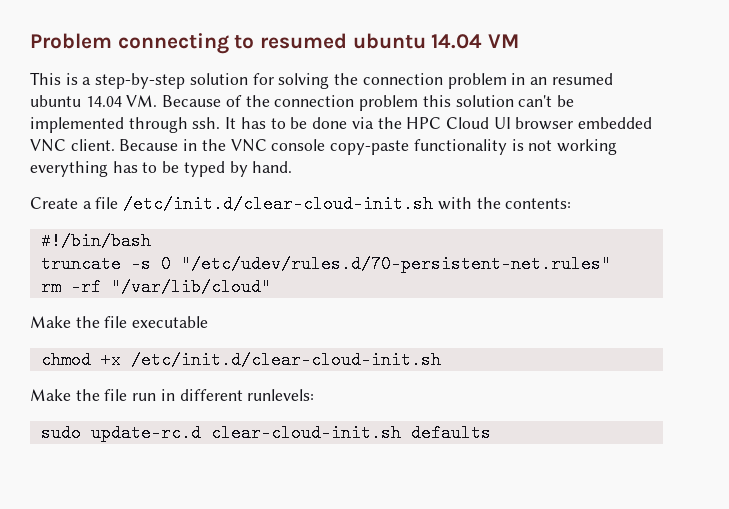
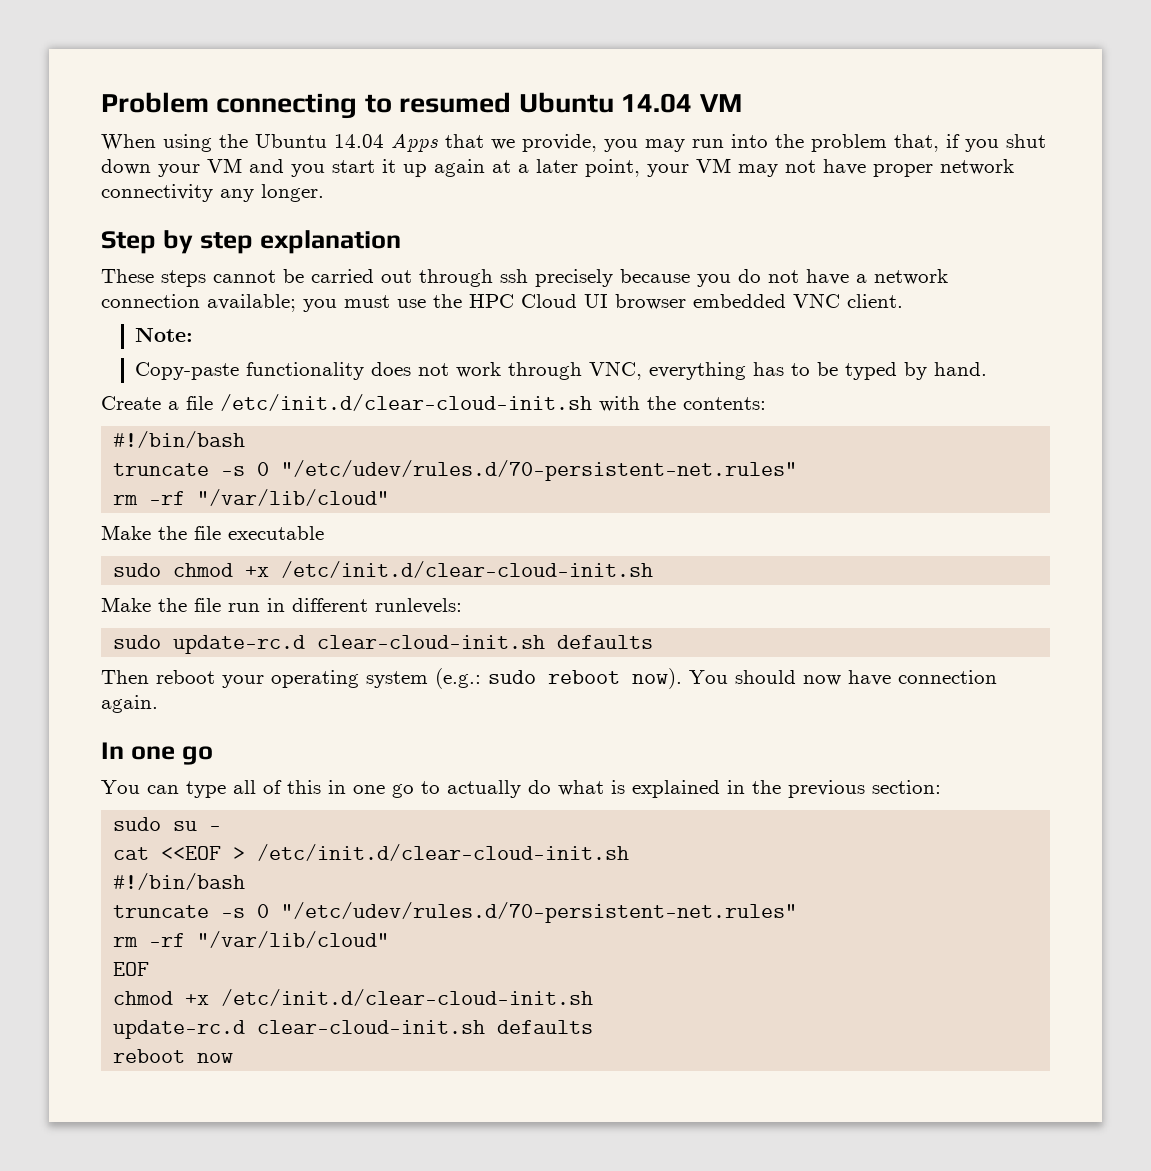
- Problem connecting to resumed ubuntu 14.04 VM
+ Problem connecting to resumed Ubuntu 14.04 VM
- This is a step-by-step solution for solving the connection problem in an resumed ubuntu 14.04 VM. Because of the connection problem this solution can't be implemented through ssh. It has to be done via the HPC Cloud UI browser embedded VNC client. Because in the VNC console copy-paste functionality is not working everything has to be typed by hand.
+ When using the Ubuntu 14.04 Apps that we provide, you may run into the problem that, if you shut down your VM and you start it up again at a later point, your VM may not have proper network connectivity any longer.
+ Step by step explanation
+ These steps cannot be carried out through ssh precisely because you do not have a network connection available; you must use the HPC Cloud UI browser embedded VNC client.
+ Note:
+ Copy-paste functionality does not work through VNC, everything has to be typed by hand.
- chmod +x /etc/init.d/clear-cloud-init.sh
+ sudo chmod +x /etc/init.d/clear-cloud-init.sh
+ Then reboot your operating system (e.g.: sudo reboot now). You should now have connection again.
+ In one go
+ You can type all of this in one go to actually do what is explained in the previous section:
+ sudo su -
+ cat <<EOF > /etc/init.d/clear-cloud-init.sh
+ #!/bin/bash
+ truncate -s 0 "/etc/udev/rules.d/70-persistent-net.rules"
+ rm -rf "/var/lib/cloud"
+ EOF
+ chmod +x /etc/init.d/clear-cloud-init.sh
+ update-rc.d clear-cloud-init.sh defaults
+ reboot now

